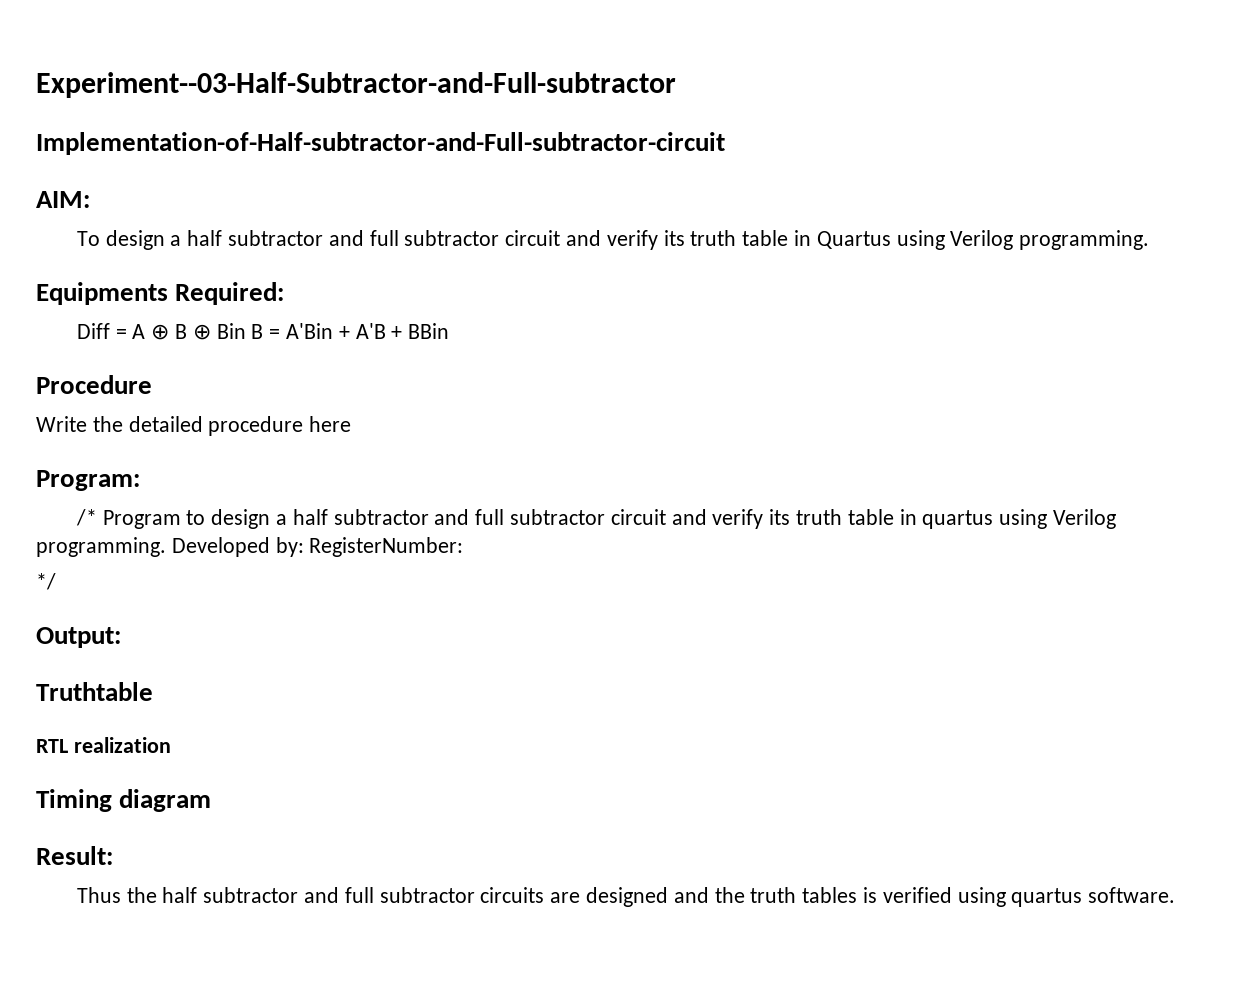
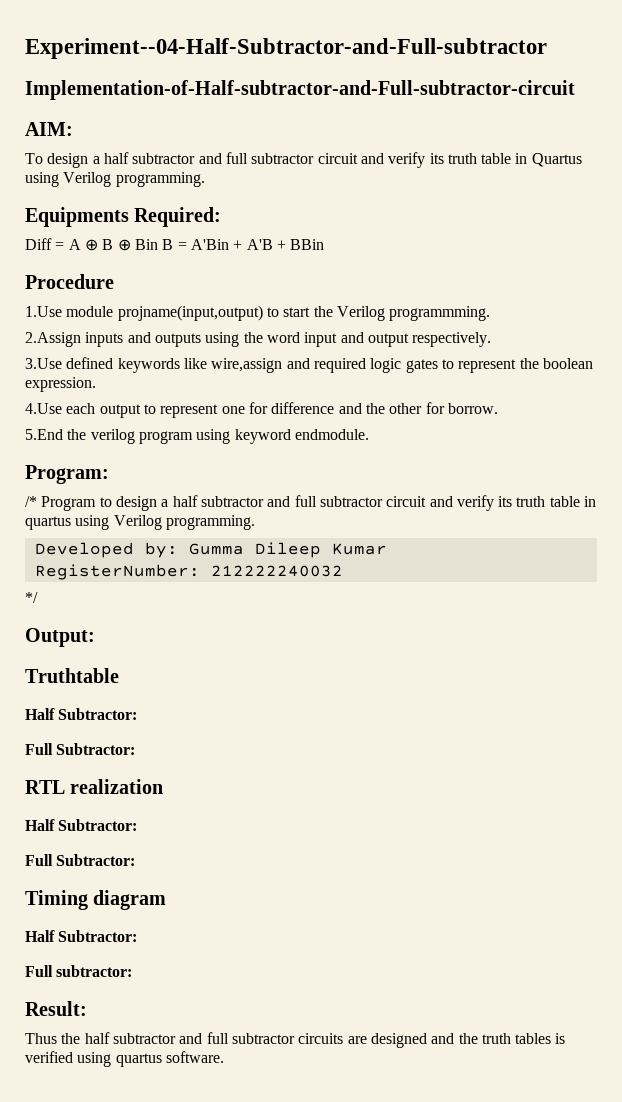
- Experiment--03-Half-Subtractor-and-Full-subtractor
+ Experiment--04-Half-Subtractor-and-Full-subtractor
- Write the detailed procedure here
+ 1.Use module projname(input,output) to start the Verilog programmming.
+ 2.Assign inputs and outputs using the word input and output respectively.
+ 3.Use defined keywords like wire,assign and required logic gates to represent the boolean expression.
+ 4.Use each output to represent one for difference and the other for borrow.
+ 5.End the verilog program using keyword endmodule.
- /* Program to design a half subtractor and full subtractor circuit and verify its truth table in quartus using Verilog programming. Developed by: RegisterNumber:
+ /* Program to design a half subtractor and full subtractor circuit and verify its truth table in quartus using Verilog programming.
+ Developed by: Gumma Dileep Kumar
+ RegisterNumber: 212222240032
  Truthtable
+ Half Subtractor:
+ Full Subtractor:
  RTL realization
+ Half Subtractor:
+ Full Subtractor:
  Timing diagram
+ Half Subtractor:
+ Full subtractor:

